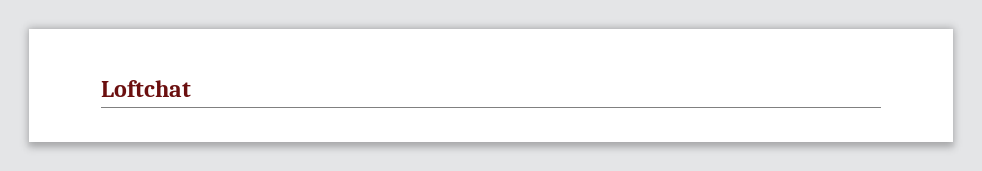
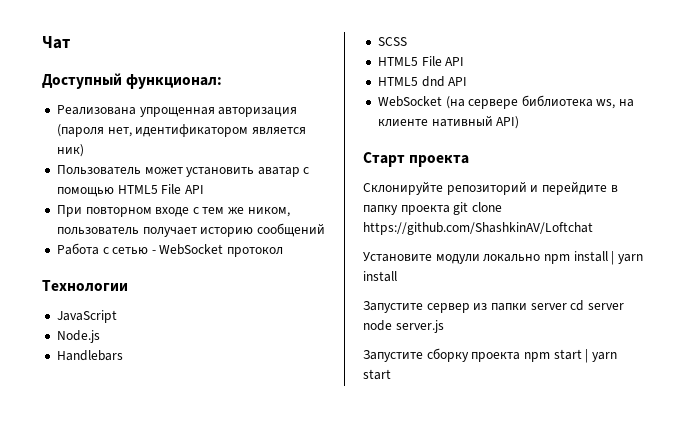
- Loftchat
+ Чат
+ Доступный функционал:
+ Реализована упрощенная авторизация (пароля нет, идентификатором является ник)
+ Пользователь может установить аватар с помощью HTML5 File API
+ При повторном входе с тем же ником, пользователь получает историю сообщений
+ Работа с сетью - WebSoсket протокол
+ Технологии
+ JavaScript
+ Node.js
+ Handlebars
+ SCSS
+ HTML5 File API
+ HTML5 dnd API
+ WebSoсket (на сервере библиотека ws, на клиенте нативный API)
+ Старт проекта
+ Склонируйте репозиторий и перейдите в папку проекта git clone https://github.com/ShashkinAV/Loftchat
+ Установите модули локально npm install | yarn install
+ Запустите сервер из папки server cd server node server.js
+ Запустите сборку проекта npm start | yarn start

